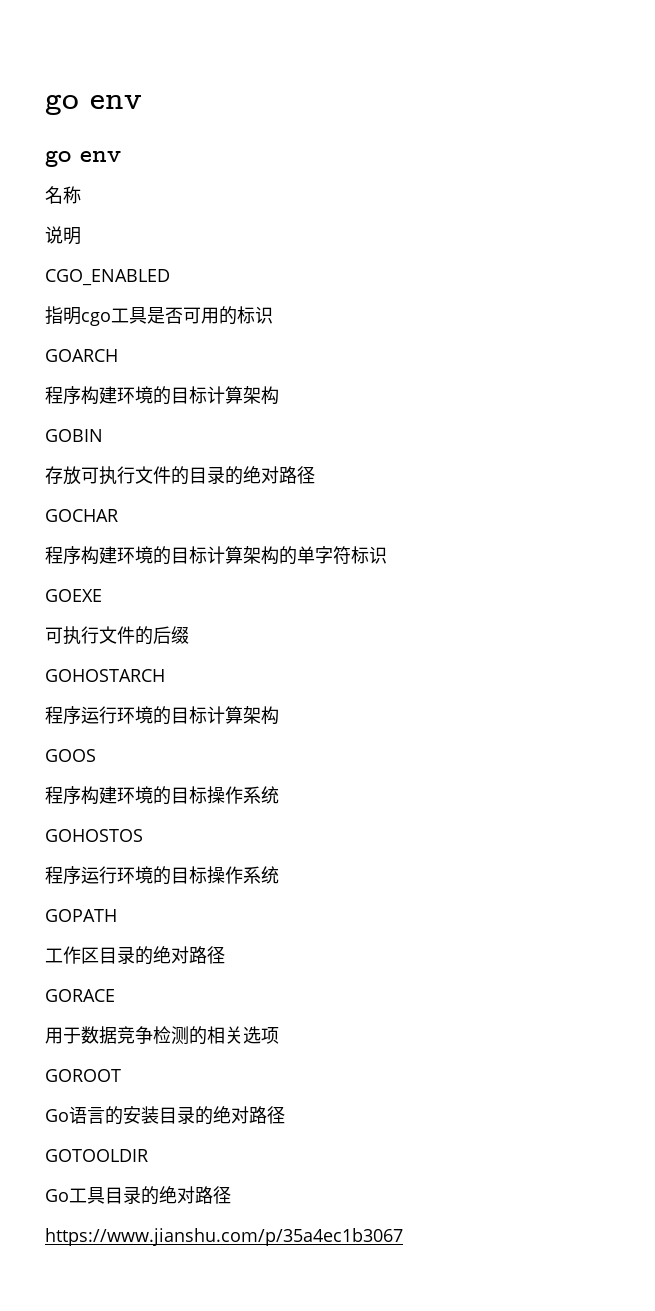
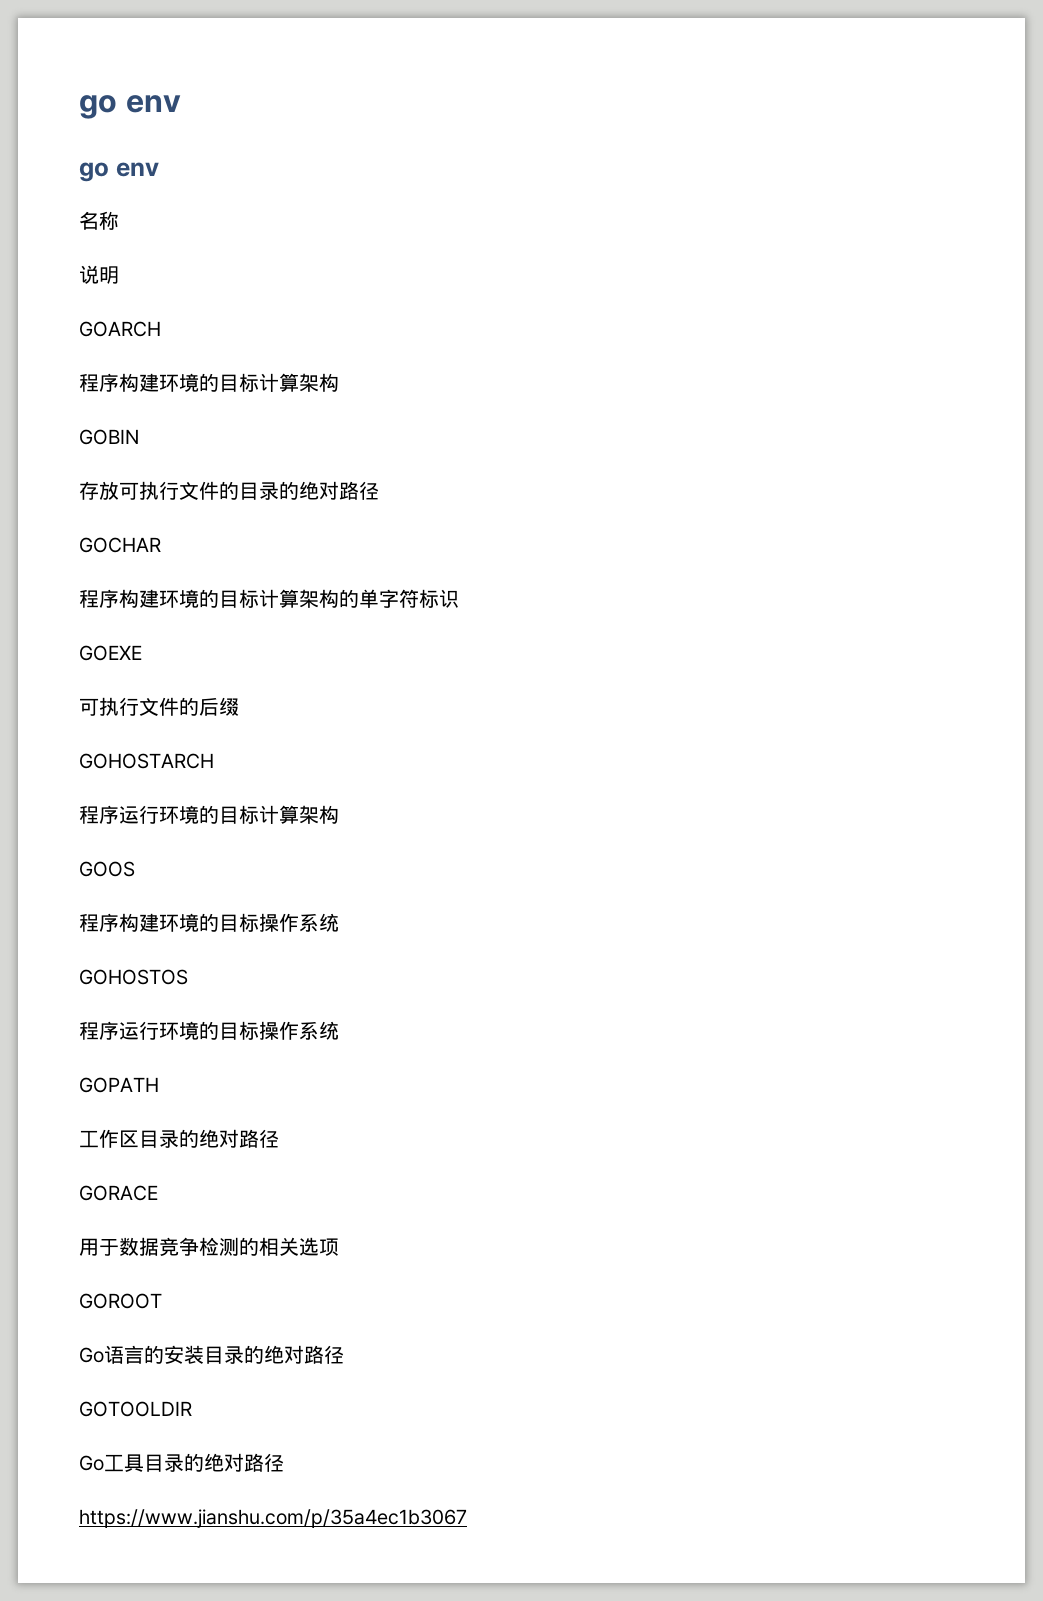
- CGO_ENABLED
- 指明cgo工具是否可用的标识

